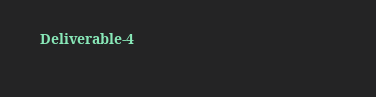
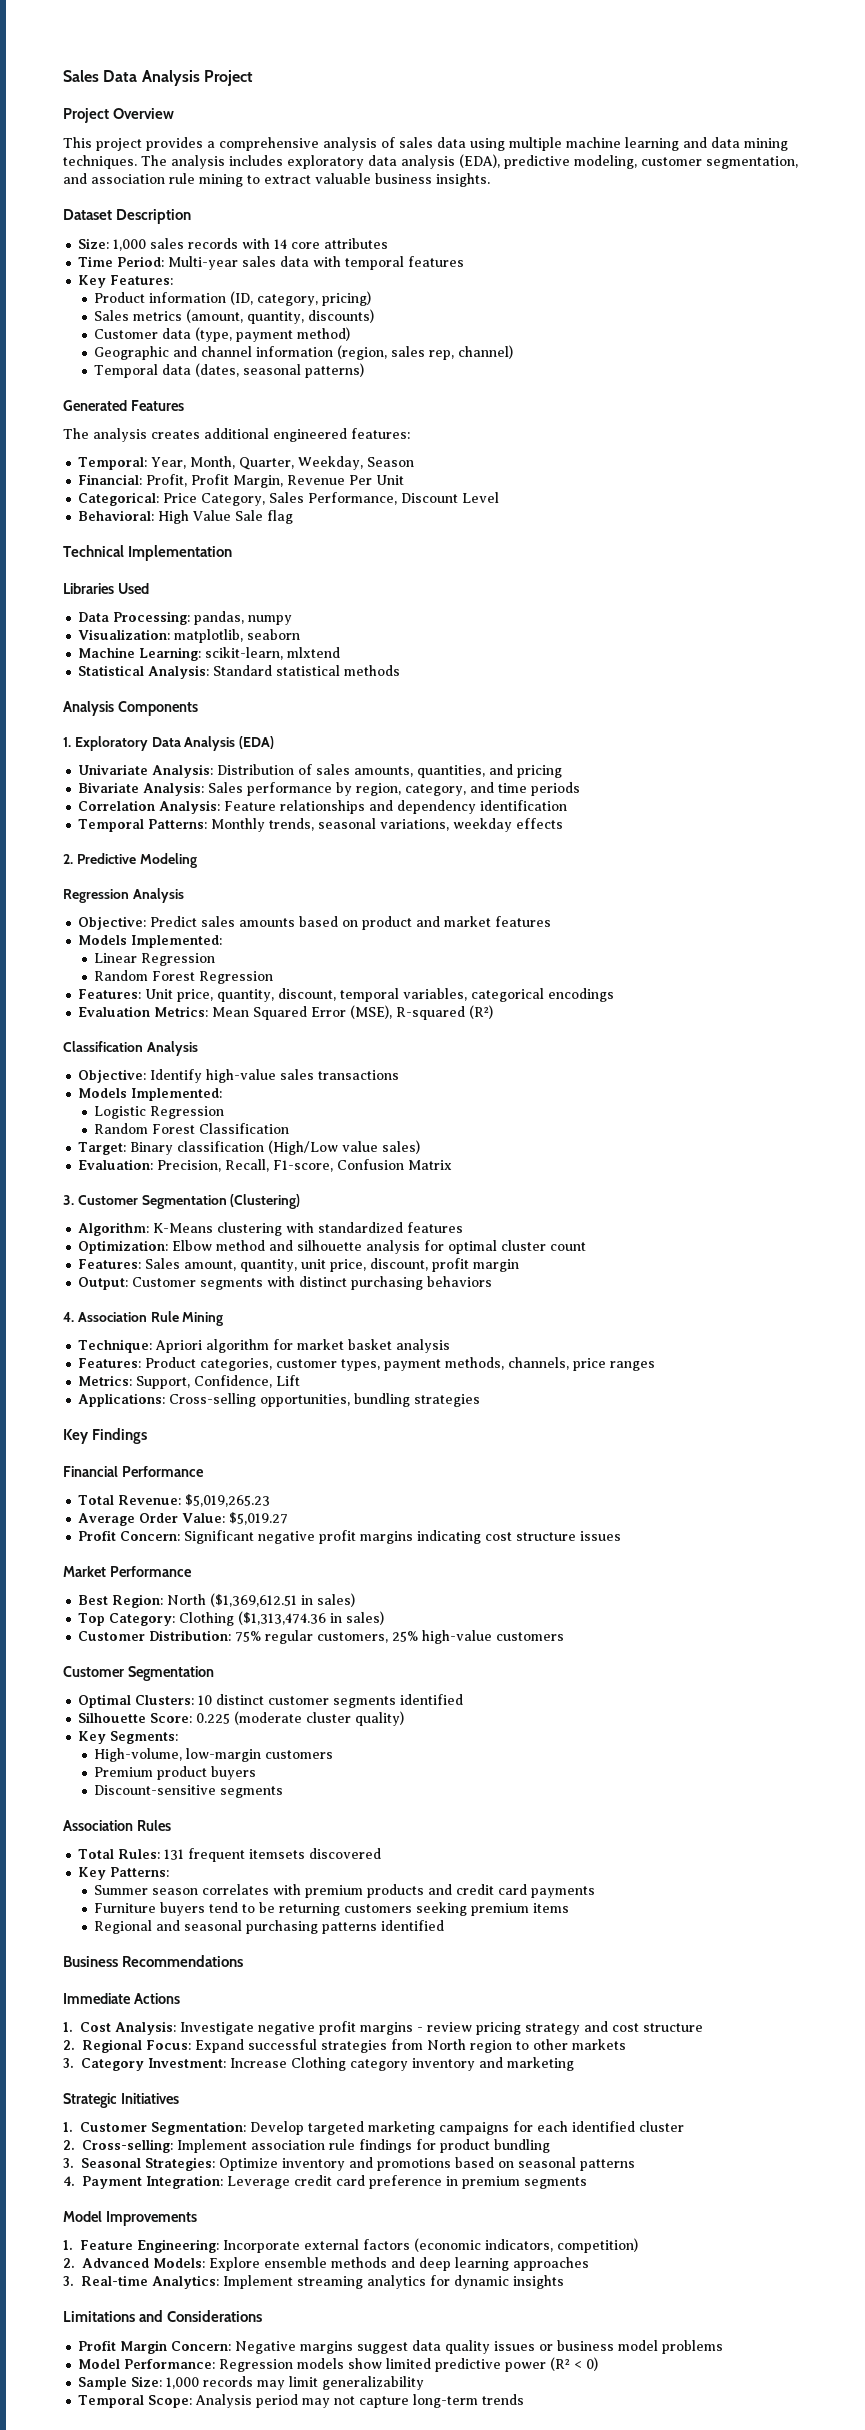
- Deliverable-4
+ Sales Data Analysis Project
+ Project Overview
+ This project provides a comprehensive analysis of sales data using multiple machine learning and data mining techniques. The analysis includes exploratory data analysis (EDA), predictive modeling, customer segmentation, and association rule mining to extract valuable business insights.
+ Dataset Description
+ Size: 1,000 sales records with 14 core attributes
+ Time Period: Multi-year sales data with temporal features
+ Key Features:
+ Product information (ID, category, pricing)
+ Sales metrics (amount, quantity, discounts)
+ Customer data (type, payment method)
+ Geographic and channel information (region, sales rep, channel)
+ Temporal data (dates, seasonal patterns)
+ Generated Features
+ The analysis creates additional engineered features:
+ Temporal: Year, Month, Quarter, Weekday, Season
+ Financial: Profit, Profit Margin, Revenue Per Unit
+ Categorical: Price Category, Sales Performance, Discount Level
+ Behavioral: High Value Sale flag
+ Technical Implementation
+ Libraries Used
+ Data Processing: pandas, numpy
+ Visualization: matplotlib, seaborn
+ Machine Learning: scikit-learn, mlxtend
+ Statistical Analysis: Standard statistical methods
+ Analysis Components
+ 1. Exploratory Data Analysis (EDA)
+ Univariate Analysis: Distribution of sales amounts, quantities, and pricing
+ Bivariate Analysis: Sales performance by region, category, and time periods
+ Correlation Analysis: Feature relationships and dependency identification
+ Temporal Patterns: Monthly trends, seasonal variations, weekday effects
+ 2. Predictive Modeling
+ Regression Analysis
+ Objective: Predict sales amounts based on product and market features
+ Models Implemented:
+ Linear Regression
+ Random Forest Regression
+ Features: Unit price, quantity, discount, temporal variables, categorical encodings
+ Evaluation Metrics: Mean Squared Error (MSE), R-squared (R²)
+ Classification Analysis
+ Objective: Identify high-value sales transactions
+ Models Implemented:
+ Logistic Regression
+ Random Forest Classification
+ Target: Binary classification (High/Low value sales)
+ Evaluation: Precision, Recall, F1-score, Confusion Matrix
+ 3. Customer Segmentation (Clustering)
+ Algorithm: K-Means clustering with standardized features
+ Optimization: Elbow method and silhouette analysis for optimal cluster count
+ Features: Sales amount, quantity, unit price, discount, profit margin
+ Output: Customer segments with distinct purchasing behaviors
+ 4. Association Rule Mining
+ Technique: Apriori algorithm for market basket analysis
+ Features: Product categories, customer types, payment methods, channels, price ranges
+ Metrics: Support, Confidence, Lift
+ Applications: Cross-selling opportunities, bundling strategies
+ Key Findings
+ Financial Performance
+ Total Revenue: $5,019,265.23
+ Average Order Value: $5,019.27
+ Profit Concern: Significant negative profit margins indicating cost structure issues
+ Market Performance
+ Best Region: North ($1,369,612.51 in sales)
+ Top Category: Clothing ($1,313,474.36 in sales)
+ Customer Distribution: 75% regular customers, 25% high-value customers
+ Customer Segmentation
+ Optimal Clusters: 10 distinct customer segments identified
+ Silhouette Score: 0.225 (moderate cluster quality)
+ Key Segments:
+ High-volume, low-margin customers
+ Premium product buyers
+ Discount-sensitive segments
+ Association Rules
+ Total Rules: 131 frequent itemsets discovered
+ Key Patterns:
+ Summer season correlates with premium products and credit card payments
+ Furniture buyers tend to be returning customers seeking premium items
+ Regional and seasonal purchasing patterns identified
+ Business Recommendations
+ Immediate Actions
+ 1. Cost Analysis: Investigate negative profit margins - review pricing strategy and cost structure
+ 2. Regional Focus: Expand successful strategies from North region to other markets
+ 3. Category Investment: Increase Clothing category inventory and marketing
+ Strategic Initiatives
+ 1. Customer Segmentation: Develop targeted marketing campaigns for each identified cluster
+ 2. Cross-selling: Implement association rule findings for product bundling
+ 3. Seasonal Strategies: Optimize inventory and promotions based on seasonal patterns
+ 4. Payment Integration: Leverage credit card preference in premium segments
+ Model Improvements
+ 1. Feature Engineering: Incorporate external factors (economic indicators, competition)
+ 2. Advanced Models: Explore ensemble methods and deep learning approaches
+ 3. Real-time Analytics: Implement streaming analytics for dynamic insights
+ Limitations and Considerations
+ Profit Margin Concern: Negative margins suggest data quality issues or business model problems
+ Model Performance: Regression models show limited predictive power (R² < 0)
+ Sample Size: 1,000 records may limit generalizability
+ Temporal Scope: Analysis period may not capture long-term trends

